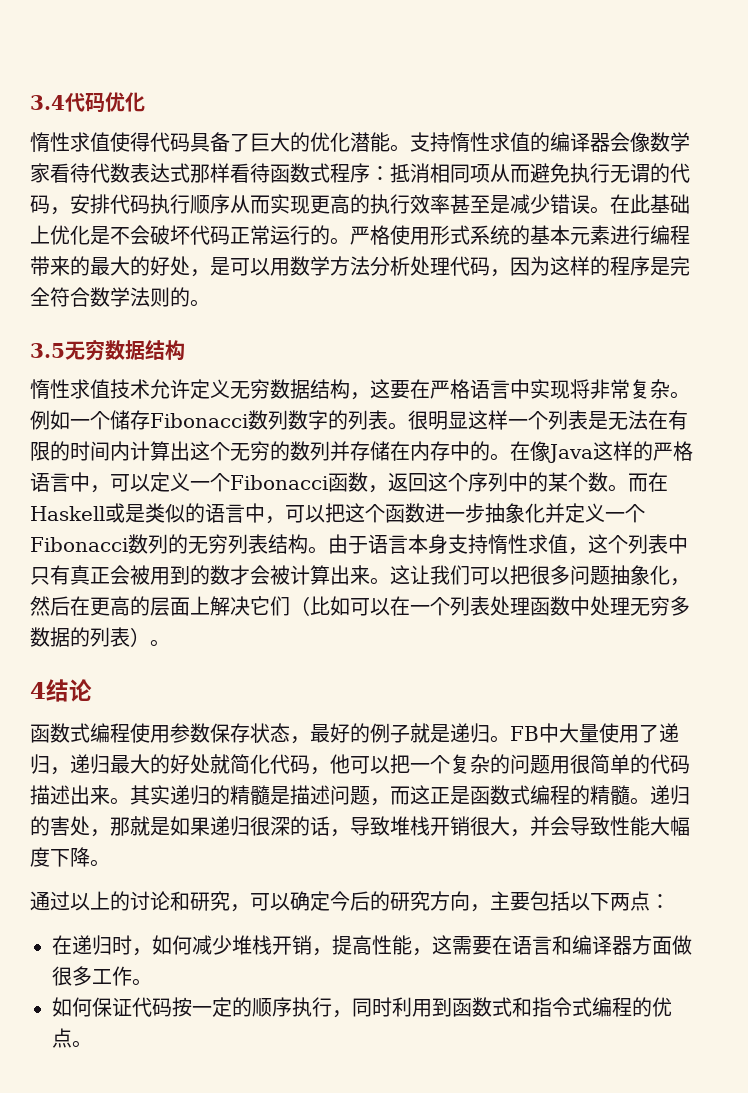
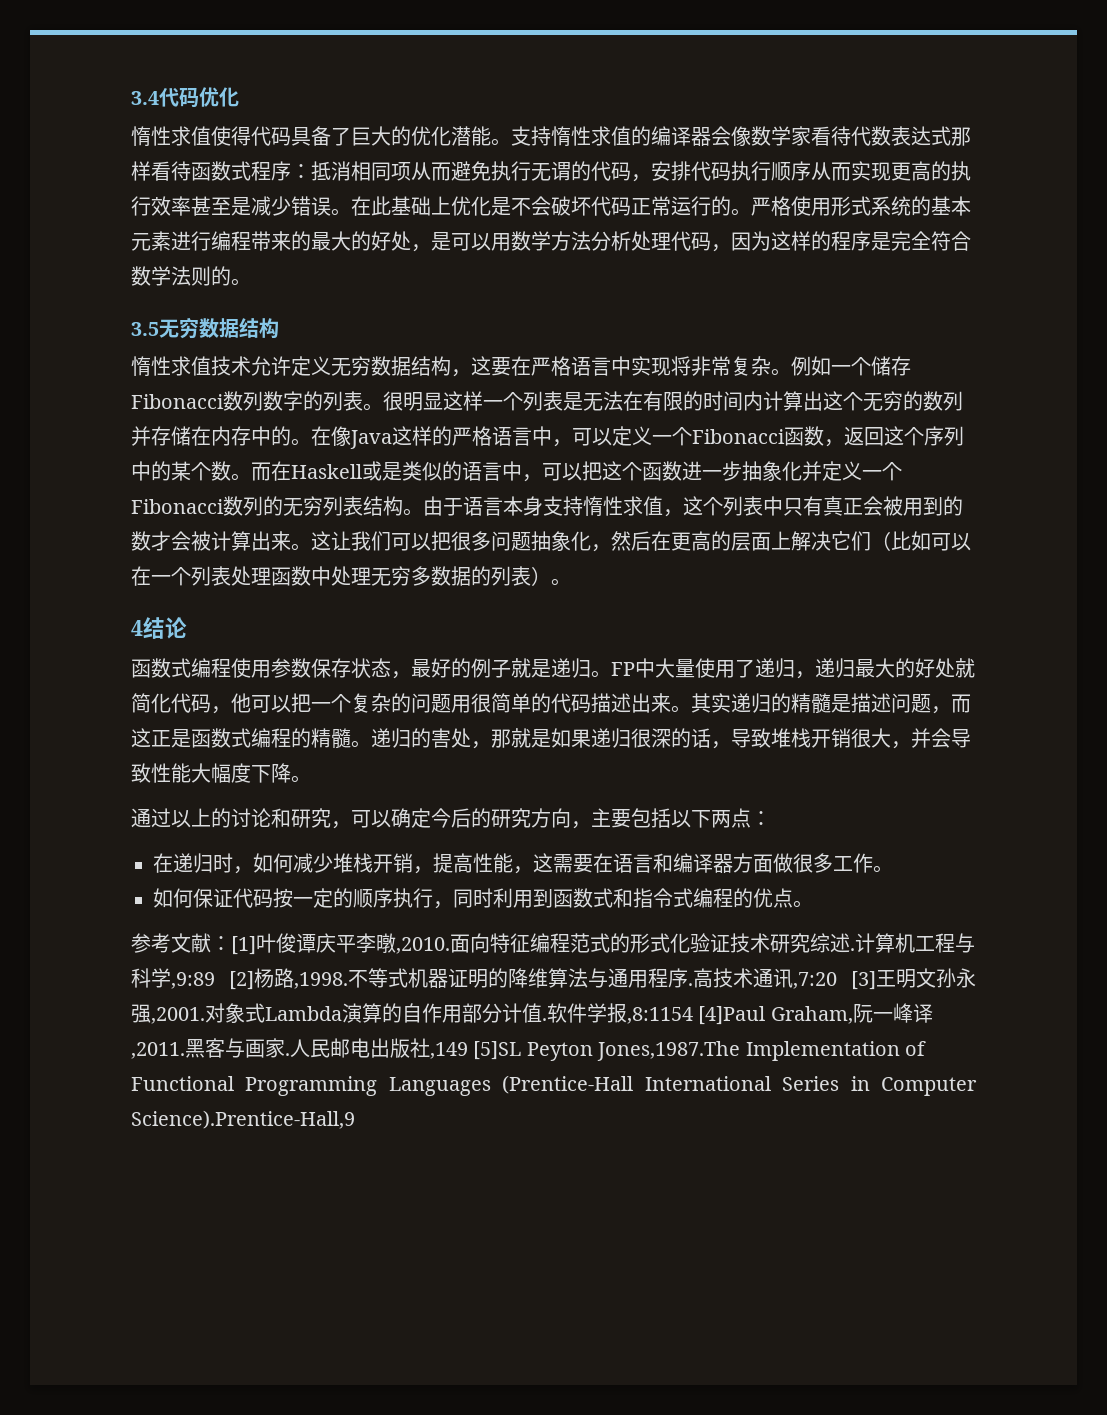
- FB中大量使用了递归，递归最大的好处就简化代码，他可以把一个复杂的问题用很简单的代码描述出来。
+ FP中大量使用了递归，递归最大的好处就简化代码，他可以把一个复杂的问题用很简单的代码描述出来。
+ 参考文献：[1]叶俊谭庆平李暾,2010.面向特征编程范式的形式化验证技术研究综述.计算机工程与科学,9:89 [2]杨路,1998.不等式机器证明的降维算法与通用程序.高技术通讯,7:20 [3]王明文孙永强,2001.对象式Lambda演算的自作用部分计值.软件学报,8:1154 [4]Paul Graham,阮一峰译,2011.黑客与画家.人民邮电出版社,149 [5]SL Peyton Jones,1987.The Implementation of Functional Programming Languages (Prentice-Hall International Series in Computer Science).Prentice-Hall,9

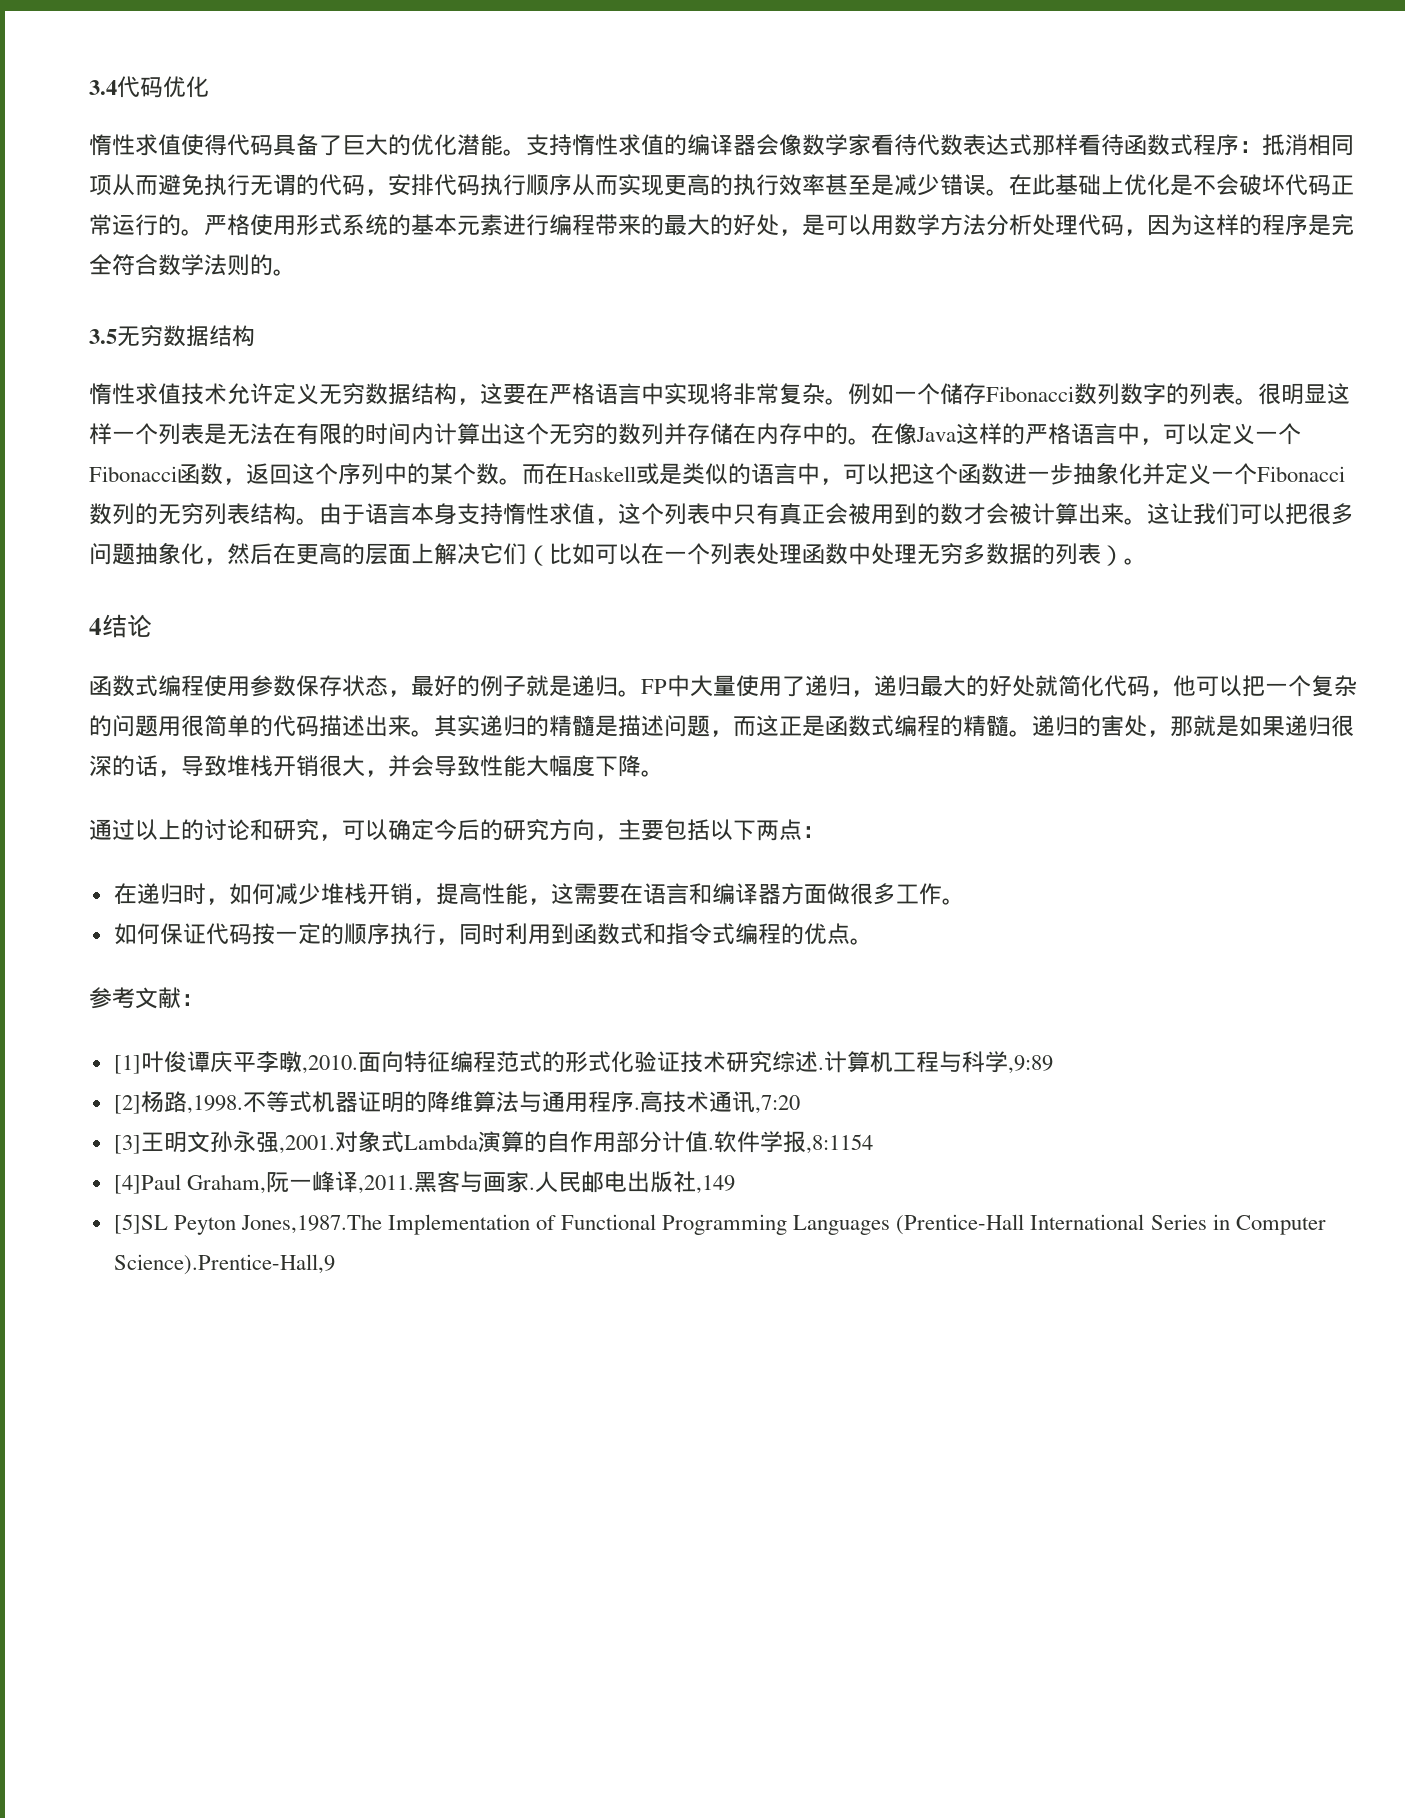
- 参考文献：[1]叶俊谭庆平李暾,2010.
+ 参考文献：
+ [1]叶俊谭庆平李暾,2010.
- 计算机工程与科学,9:89 [2]杨路,1998.
+ 计算机工程与科学,9:89
+ [2]杨路,1998.
- 高技术通讯,7:20 [3]王明文孙永强,2001.
+ 高技术通讯,7:20
+ [3]王明文孙永强,2001.
- 软件学报,8:1154 [4]Paul Graham,阮一峰译,2011.
+ 软件学报,8:1154
+ [4]Paul Graham,阮一峰译,2011.
- 人民邮电出版社,149 [5]SL Peyton Jones,1987.The Implementation of Functional Programming Languages (Prentice-Hall International Series in Computer Science).Prentice-Hall,9
+ 人民邮电出版社,149
+ [5]SL Peyton Jones,1987.The Implementation of Functional Programming Languages (Prentice-Hall International Series in Computer Science).Prentice-Hall,9

